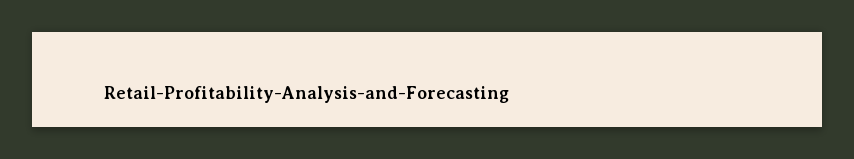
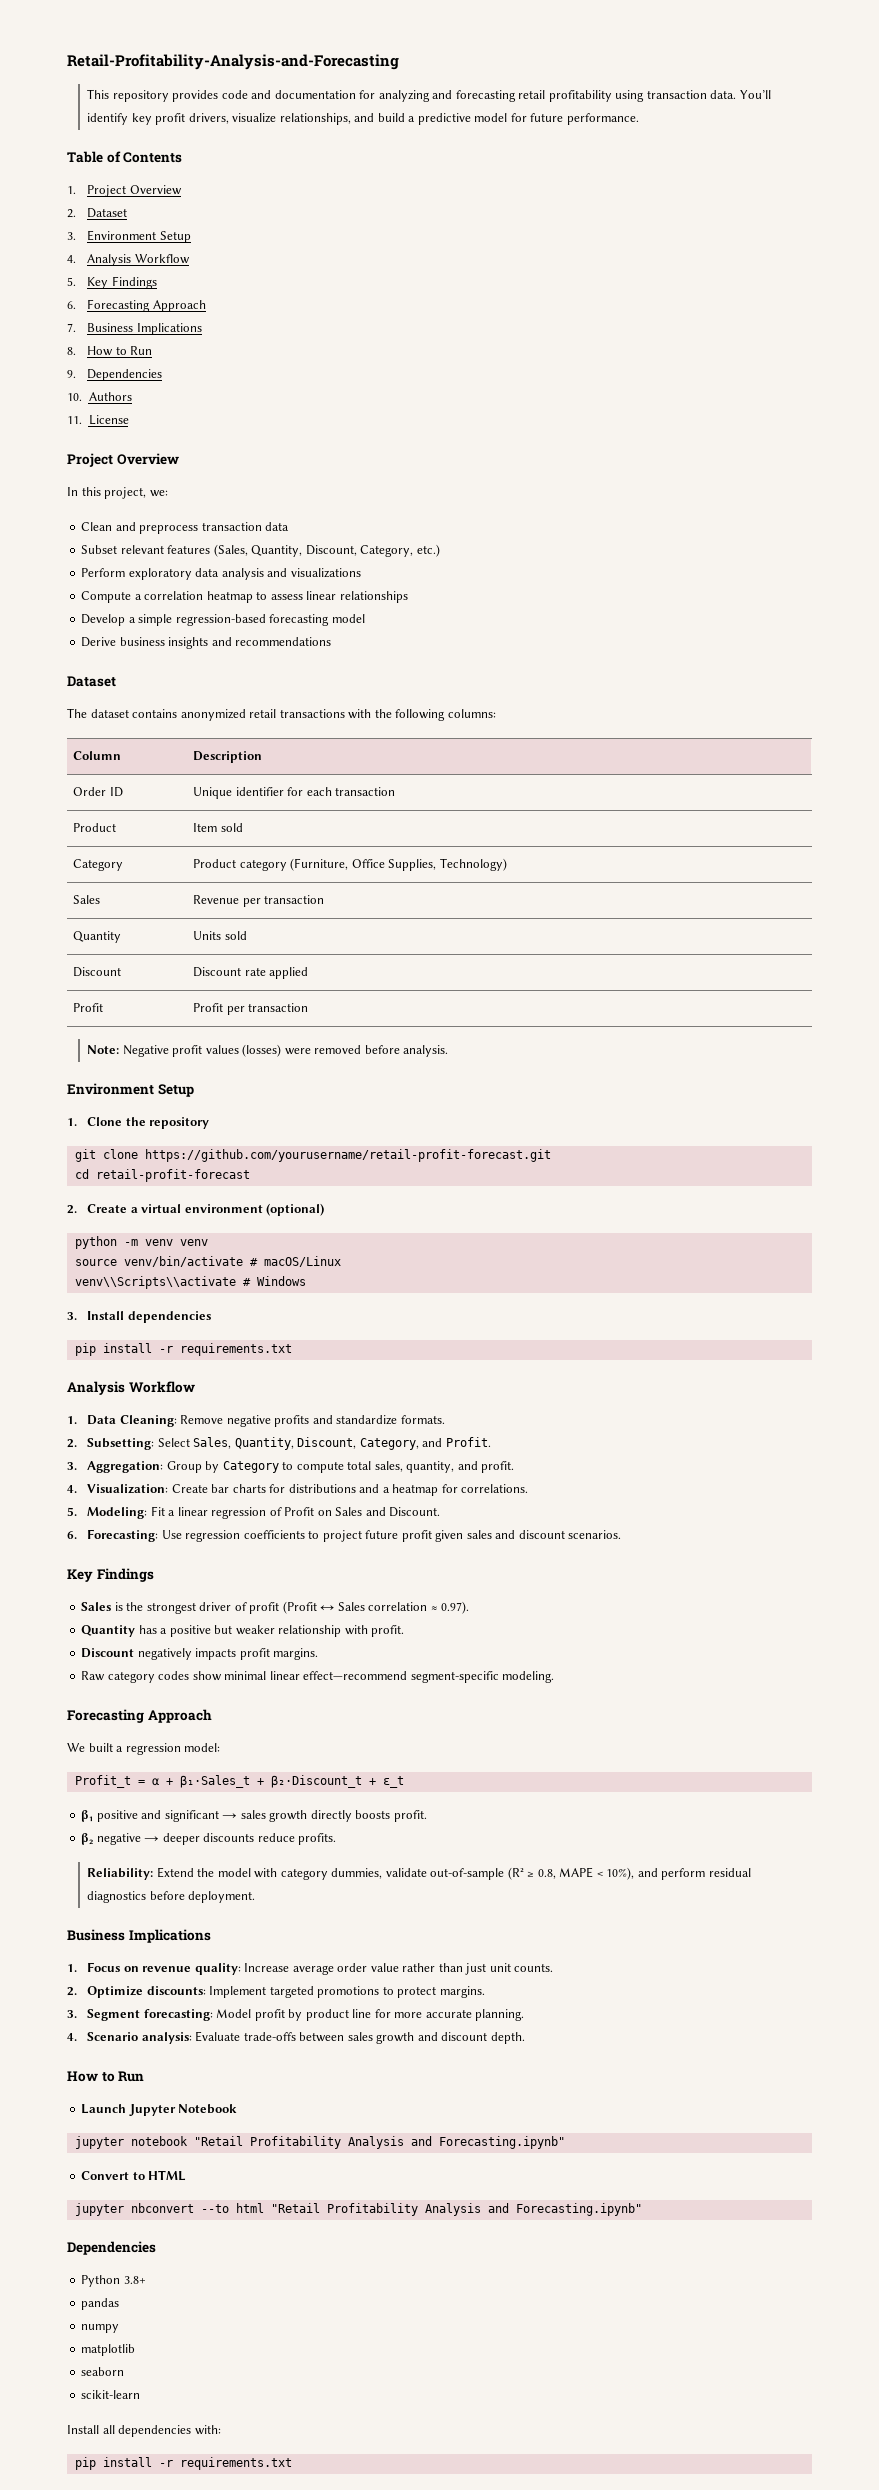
+ This repository provides code and documentation for analyzing and forecasting retail profitability using transaction data. You’ll identify key profit drivers, visualize relationships, and build a predictive model for future performance.
+ Table of Contents
+ 1. Project Overview
+ 2. Dataset
+ 3. Environment Setup
+ 4. Analysis Workflow
+ 5. Key Findings
+ 6. Forecasting Approach
+ 7. Business Implications
+ 8. How to Run
+ 9. Dependencies
+ 10. Authors
+ 11. License
+ Project Overview
+ In this project, we:
+ Clean and preprocess transaction data
+ Subset relevant features (Sales, Quantity, Discount, Category, etc.)
+ Perform exploratory data analysis and visualizations
+ Compute a correlation heatmap to assess linear relationships
+ Develop a simple regression-based forecasting model
+ Derive business insights and recommendations
+ Dataset
+ The dataset contains anonymized retail transactions with the following columns:
+ Column | Description
+ Order ID | Unique identifier for each transaction
+ Product | Item sold
+ Category | Product category (Furniture, Office Supplies, Technology)
+ Sales | Revenue per transaction
+ Quantity | Units sold
+ Discount | Discount rate applied
+ Profit | Profit per transaction
+ Note: Negative profit values (losses) were removed before analysis.
+ Environment Setup
+ 1. Clone the repository
+ git clone https://github.com/yourusername/retail-profit-forecast.git
+ cd retail-profit-forecast
+ 2. Create a virtual environment (optional)
+ python -m venv venv
+ source venv/bin/activate # macOS/Linux
+ venv\\Scripts\\activate # Windows
+ 3. Install dependencies
+ pip install -r requirements.txt
+ Analysis Workflow
+ 1. Data Cleaning: Remove negative profits and standardize formats.
+ 2. Subsetting: Select Sales, Quantity, Discount, Category, and Profit.
+ 3. Aggregation: Group by Category to compute total sales, quantity, and profit.
+ 4. Visualization: Create bar charts for distributions and a heatmap for correlations.
+ 5. Modeling: Fit a linear regression of Profit on Sales and Discount.
+ 6. Forecasting: Use regression coefficients to project future profit given sales and discount scenarios.
+ Key Findings
+ Sales is the strongest driver of profit (Profit ↔ Sales correlation ≈ 0.97).
+ Quantity has a positive but weaker relationship with profit.
+ Discount negatively impacts profit margins.
+ Raw category codes show minimal linear effect—recommend segment-specific modeling.
+ Forecasting Approach
+ We built a regression model:
+ Profit_t = α + β₁·Sales_t + β₂·Discount_t + ε_t
+ β₁ positive and significant → sales growth directly boosts profit.
+ β₂ negative → deeper discounts reduce profits.
+ Reliability: Extend the model with category dummies, validate out-of-sample (R² ≥ 0.8, MAPE < 10%), and perform residual diagnostics before deployment.
+ Business Implications
+ 1. Focus on revenue quality: Increase average order value rather than just unit counts.
+ 2. Optimize discounts: Implement targeted promotions to protect margins.
+ 3. Segment forecasting: Model profit by product line for more accurate planning.
+ 4. Scenario analysis: Evaluate trade-offs between sales growth and discount depth.
+ How to Run
+ Launch Jupyter Notebook
+ jupyter notebook "Retail Profitability Analysis and Forecasting.ipynb"
+ Convert to HTML
+ jupyter nbconvert --to html "Retail Profitability Analysis and Forecasting.ipynb"
+ Dependencies
+ Python 3.8+
+ pandas
+ numpy
+ matplotlib
+ seaborn
+ scikit-learn
+ Install all dependencies with:
+ pip install -r requirements.txt

